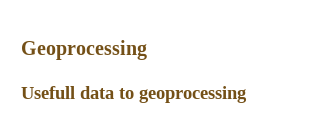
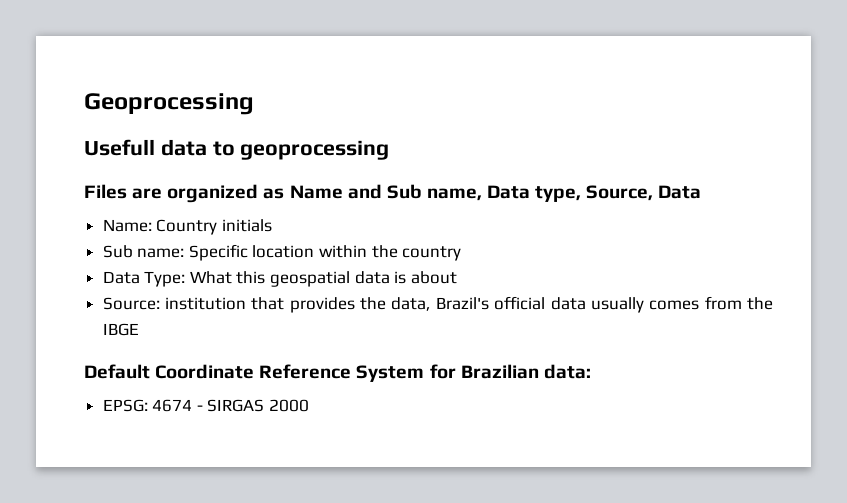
+ Files are organized as Name and Sub name, Data type, Source, Data
+ Name: Country initials
+ Sub name: Specific location within the country
+ Data Type: What this geospatial data is about
+ Source: institution that provides the data, Brazil's official data usually comes from the IBGE
+ Default Coordinate Reference System for Brazilian data:
+ EPSG: 4674 - SIRGAS 2000

